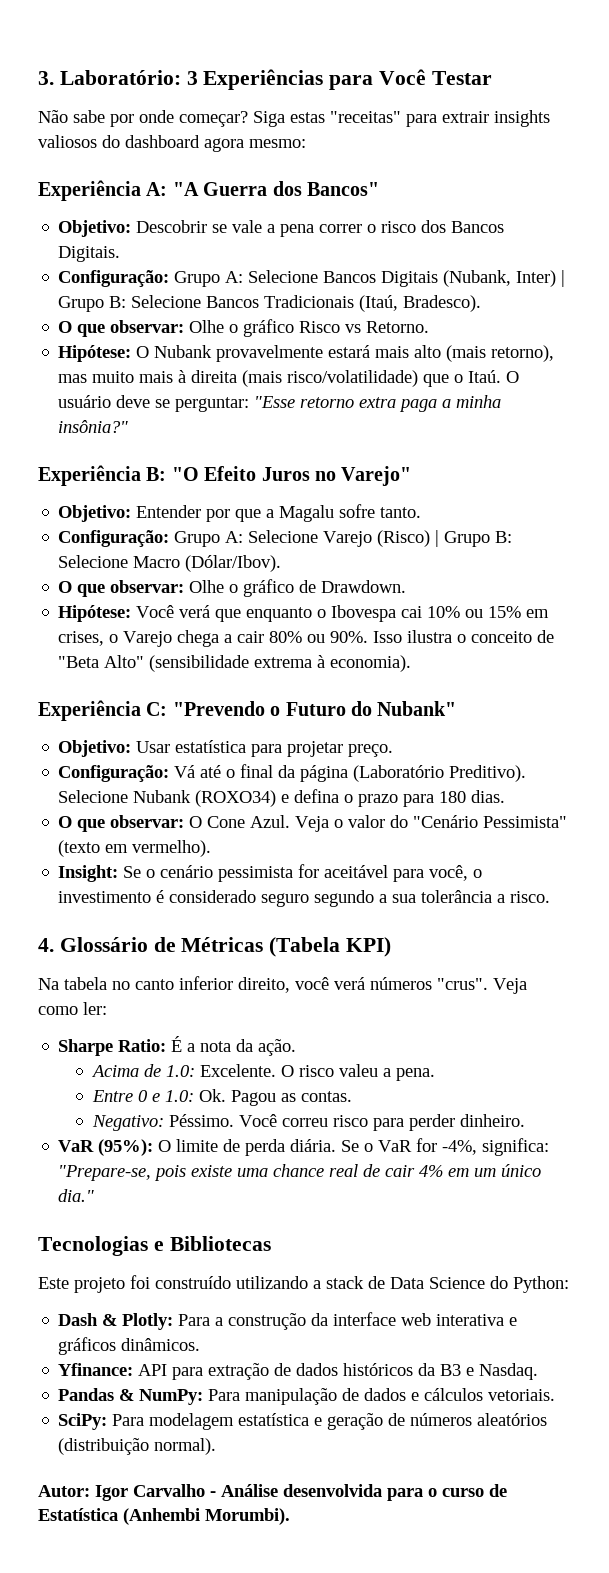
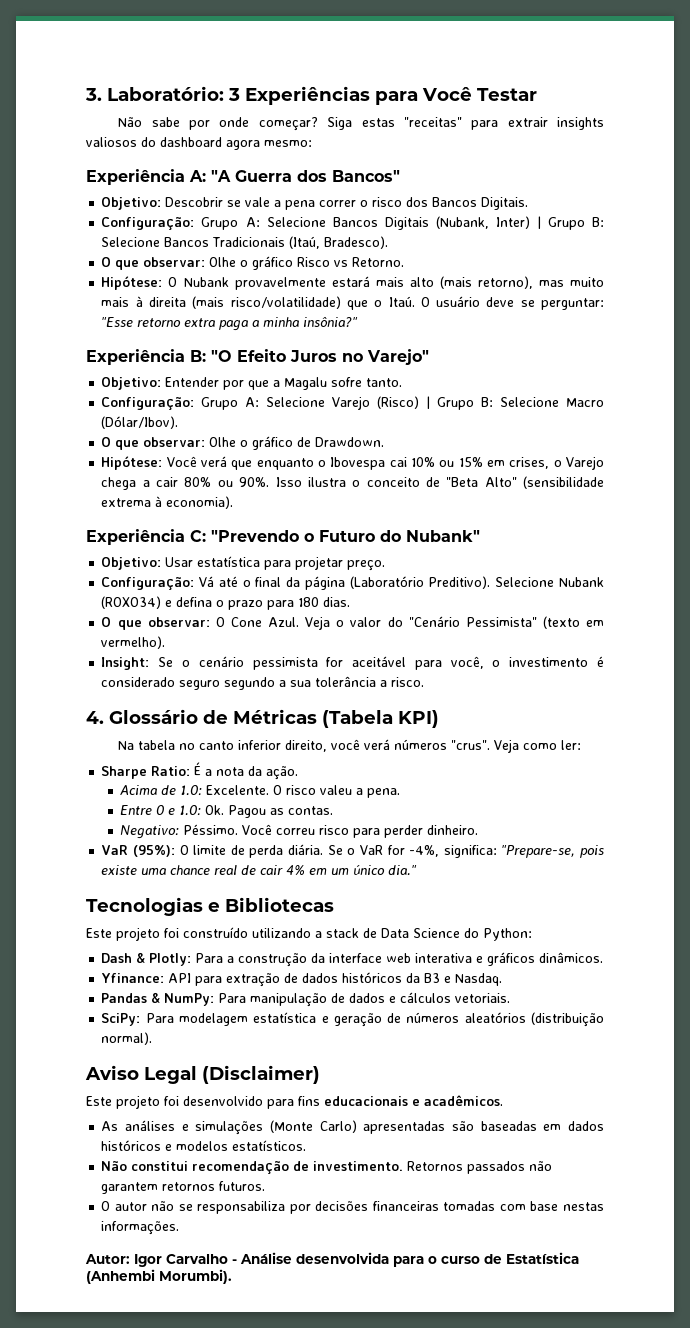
+ Aviso Legal (Disclaimer)
+ Este projeto foi desenvolvido para fins educacionais e acadêmicos.
+ As análises e simulações (Monte Carlo) apresentadas são baseadas em dados históricos e modelos estatísticos.
+ Não constitui recomendação de investimento. Retornos passados não garantem retornos futuros.
+ O autor não se responsabiliza por decisões financeiras tomadas com base nestas informações.

